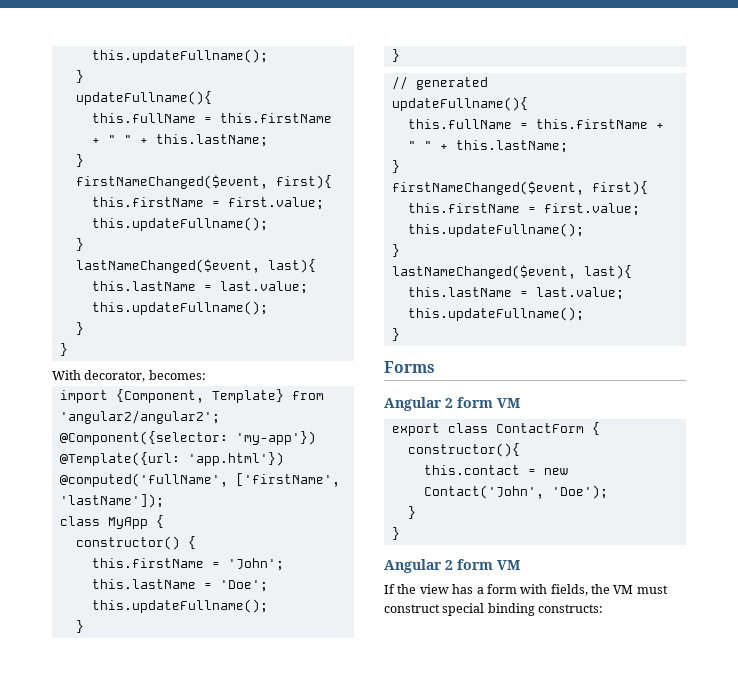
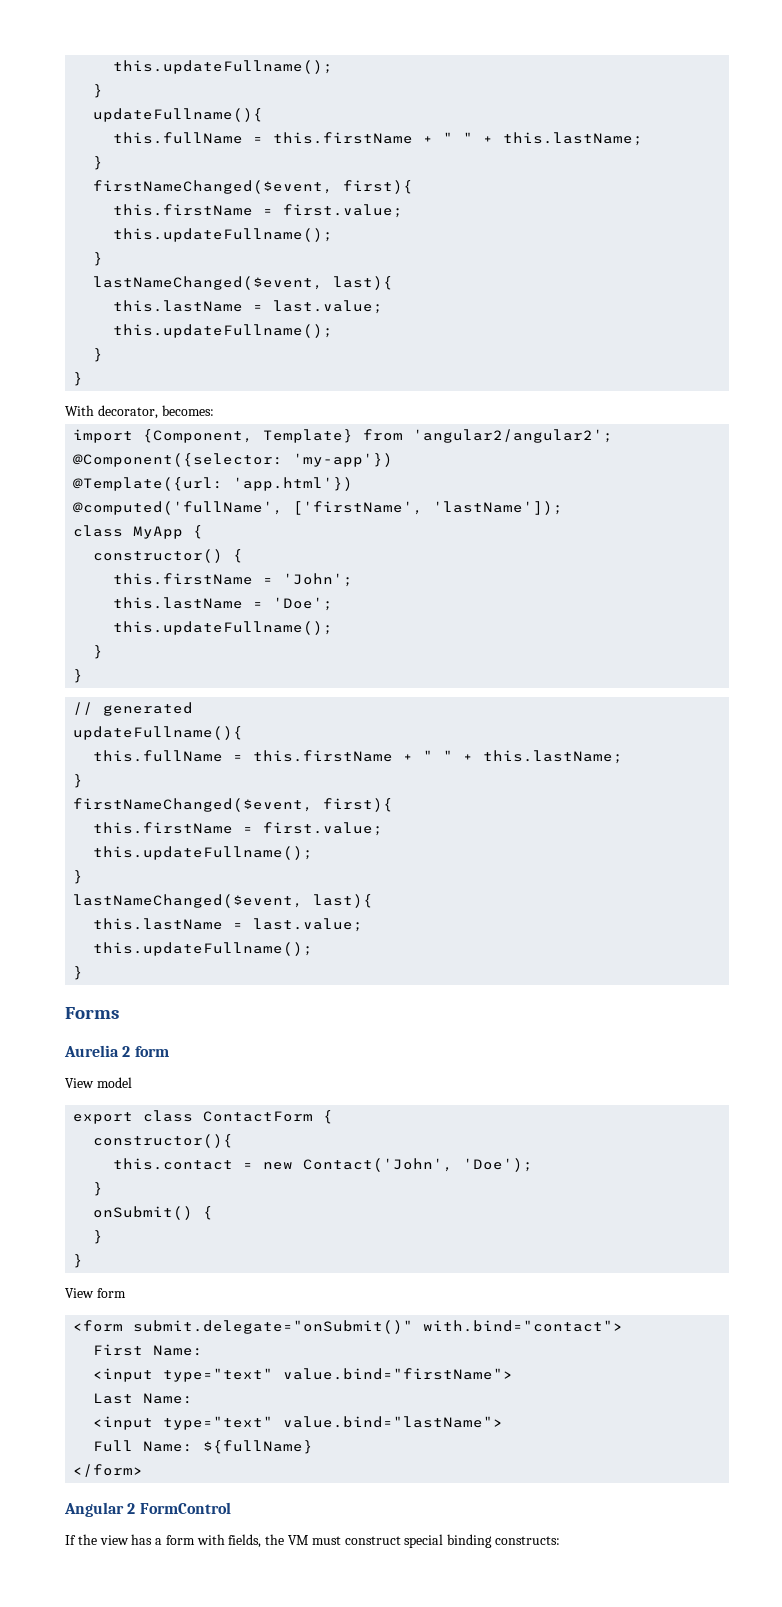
  Forms
- Angular 2 form VM
+ Aurelia 2 form
+ View model
  this.contact = new Contact('John', 'Doe');
  }
+ onSubmit() {
  }
- Angular 2 form VM
+ }
+ View form
+ <form submit.delegate="onSubmit()" with.bind="contact">
+ First Name:
+ <input type="text" value.bind="firstName">
+ Last Name:
+ <input type="text" value.bind="lastName">
+ Full Name: ${fullName}
+ </form>
+ Angular 2 FormControl

